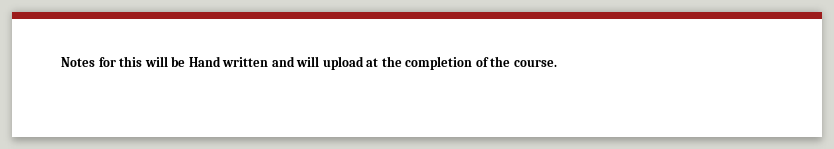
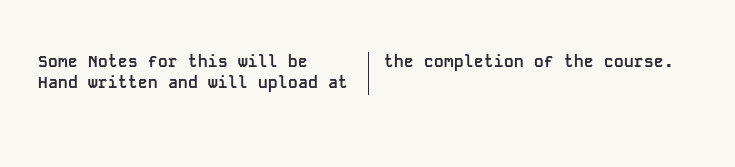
- Notes for this will be Hand written and will upload at the completion of the course.
+ Some Notes for this will be Hand written and will upload at the completion of the course.

